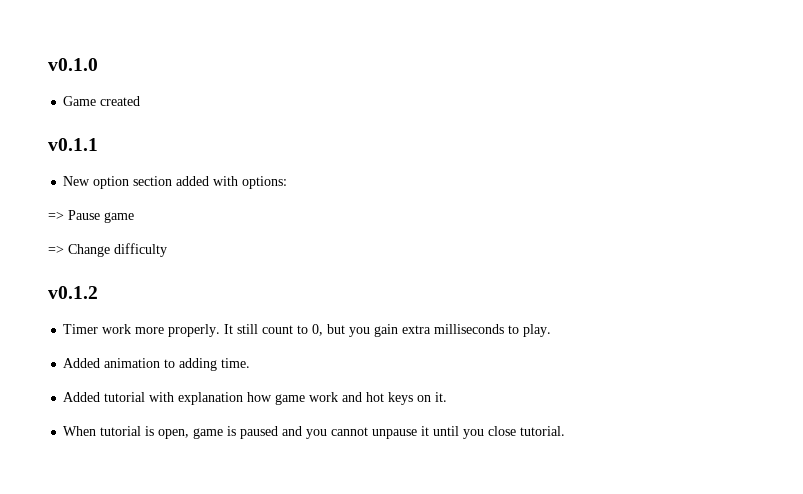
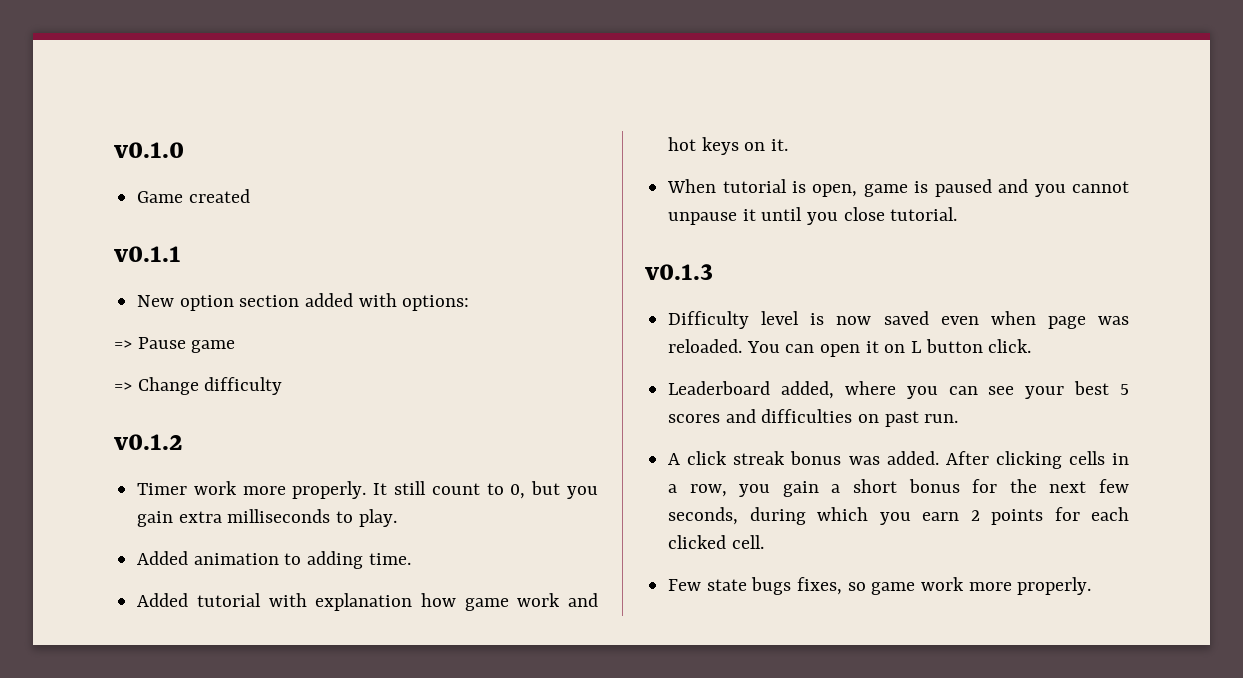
+ v0.1.3
+ Difficulty level is now saved even when page was reloaded. You can open it on L button click.
+ Leaderboard added, where you can see your best 5 scores and difficulties on past run.
+ A click streak bonus was added. After clicking cells in a row, you gain a short bonus for the next few seconds, during which you earn 2 points for each clicked cell.
+ Few state bugs fixes, so game work more properly.

